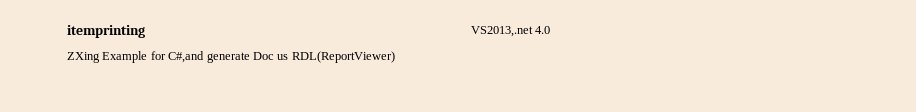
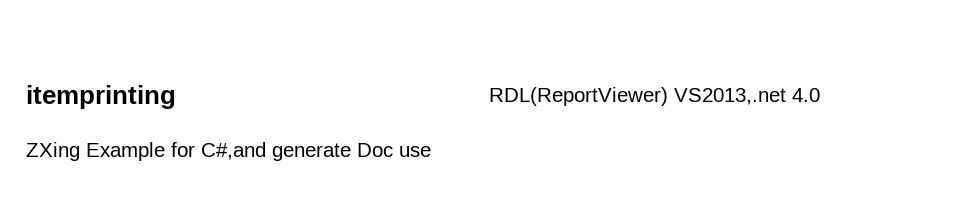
- ZXing Example for C#,and generate Doc us RDL(ReportViewer) VS2013,.net 4.0
+ ZXing Example for C#,and generate Doc use RDL(ReportViewer) VS2013,.net 4.0

